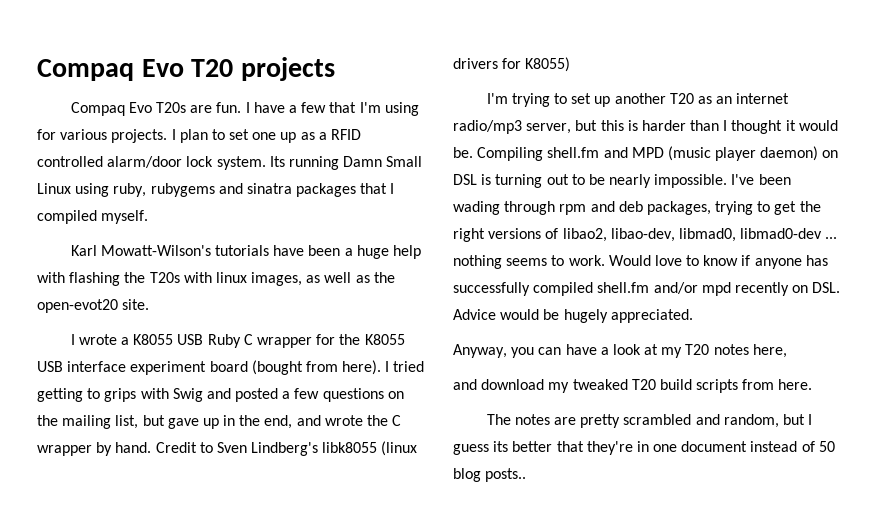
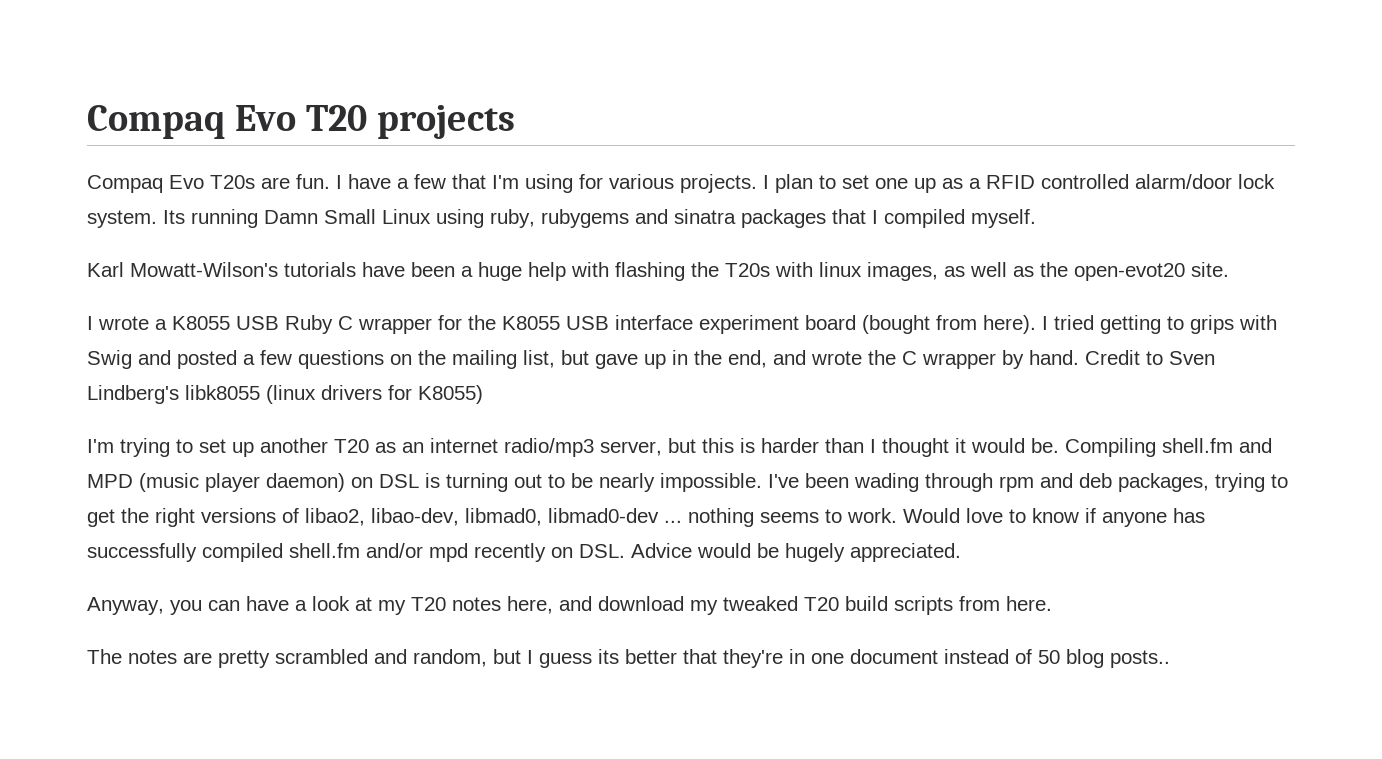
- Anyway, you can have a look at my T20 notes here,
- and download my tweaked T20 build scripts from here.
+ Anyway, you can have a look at my T20 notes here, and download my tweaked T20 build scripts from here.

